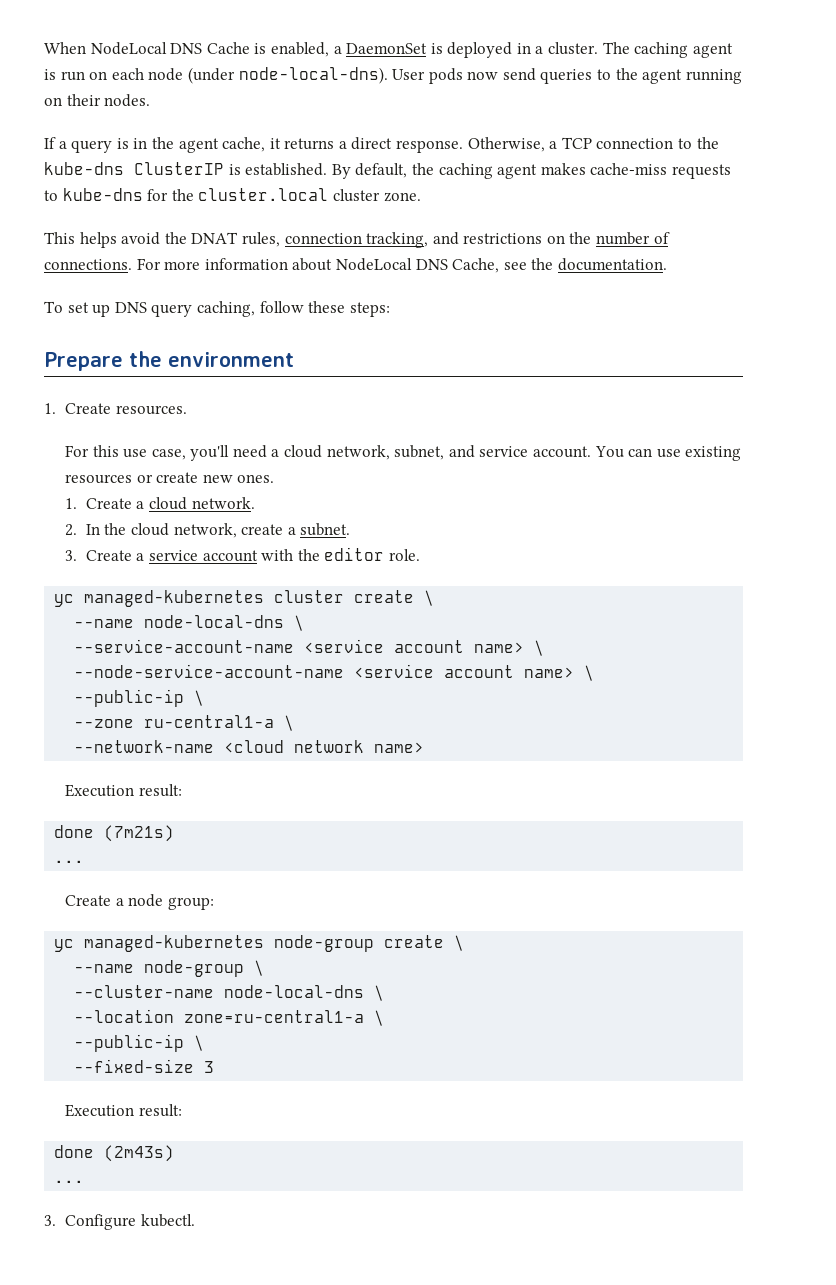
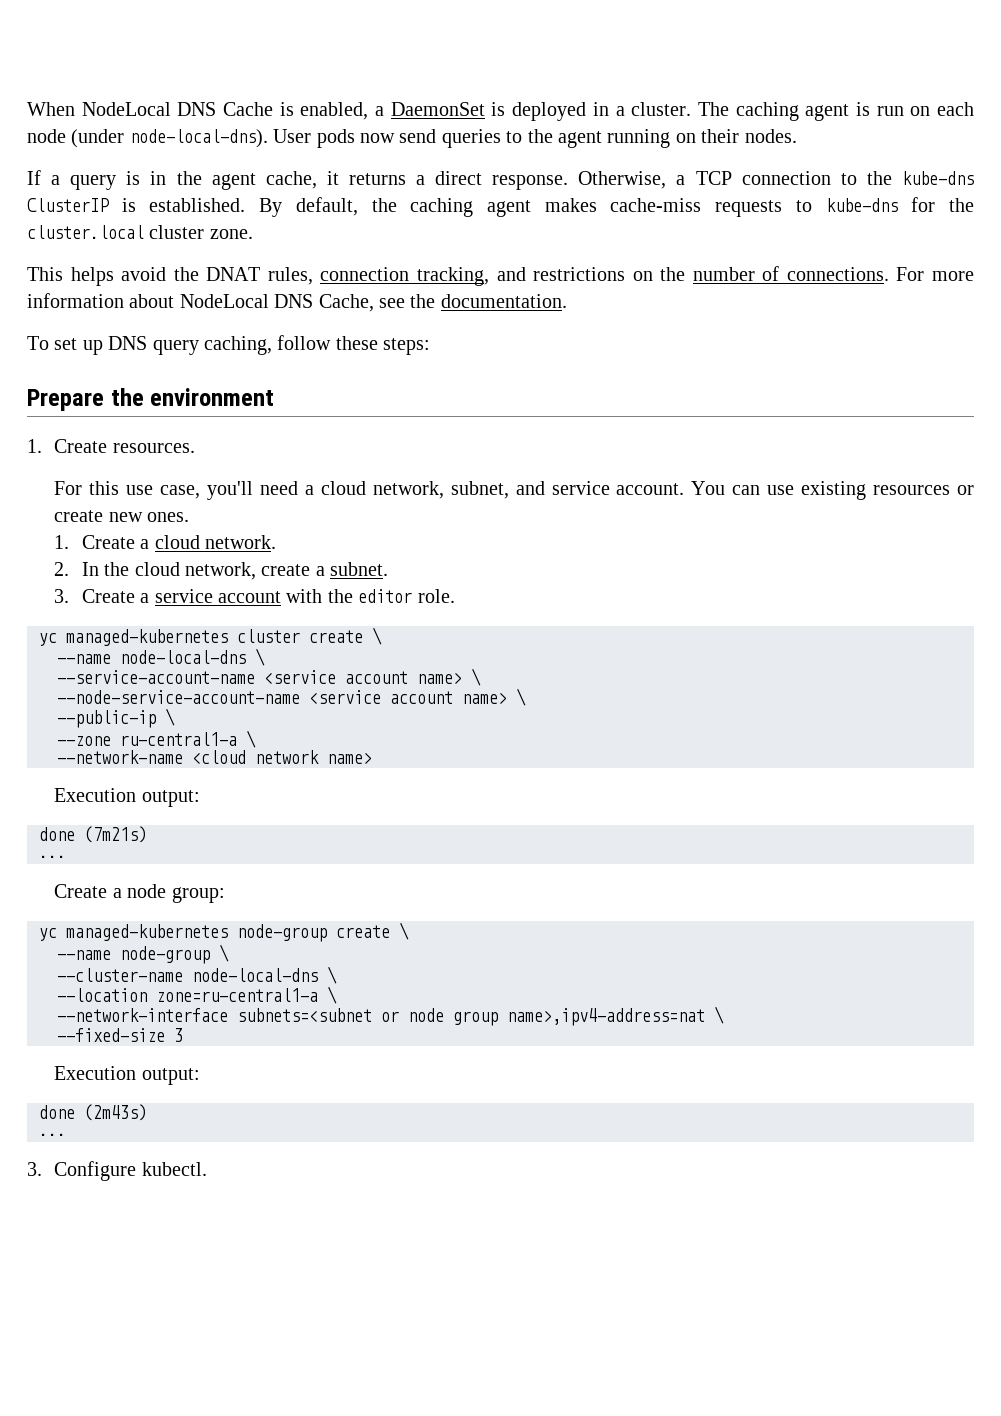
  --network-name <cloud network name>
- Execution result:
+ Execution output:
  --location zone=ru-central1-a \
- --public-ip \
+ --network-interface subnets=<subnet or node group name>,ipv4-address=nat \
  --fixed-size 3
- Execution result:
+ Execution output:

